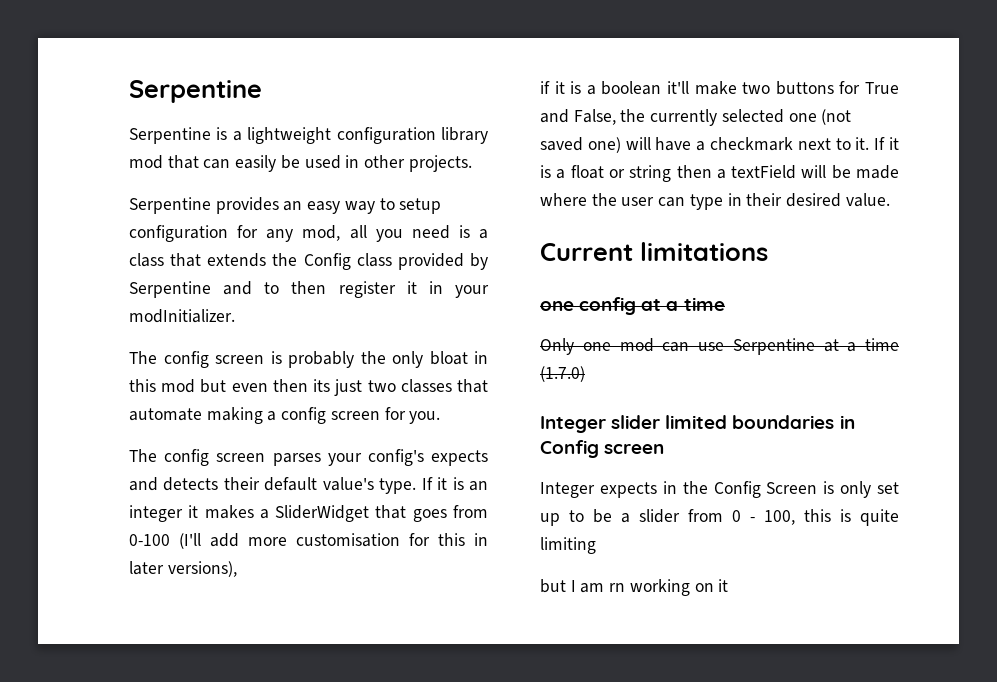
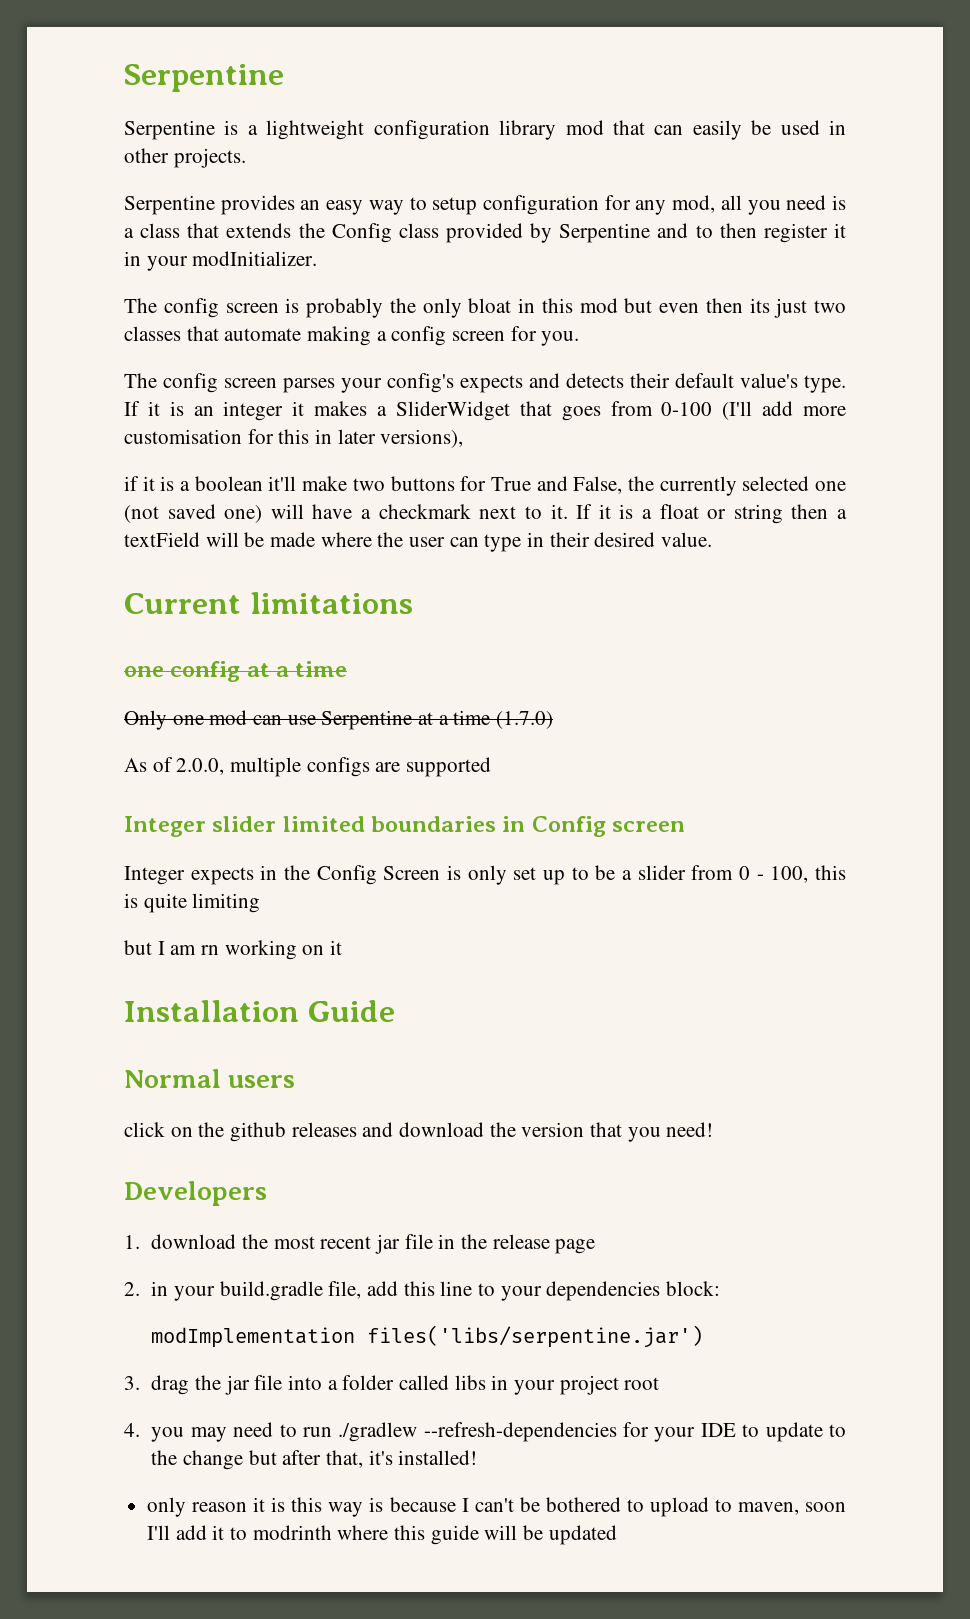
+ As of 2.0.0, multiple configs are supported
+ Installation Guide
+ Normal users
+ click on the github releases and download the version that you need!
+ Developers
+ 1. download the most recent jar file in the release page
+ 2. in your build.gradle file, add this line to your dependencies block:
+ modImplementation files('libs/serpentine.jar')
+ 3. drag the jar file into a folder called libs in your project root
+ 4. you may need to run ./gradlew --refresh-dependencies for your IDE to update to the change but after that, it's installed!
+ only reason it is this way is because I can't be bothered to upload to maven, soon I'll add it to modrinth where this guide will be updated

